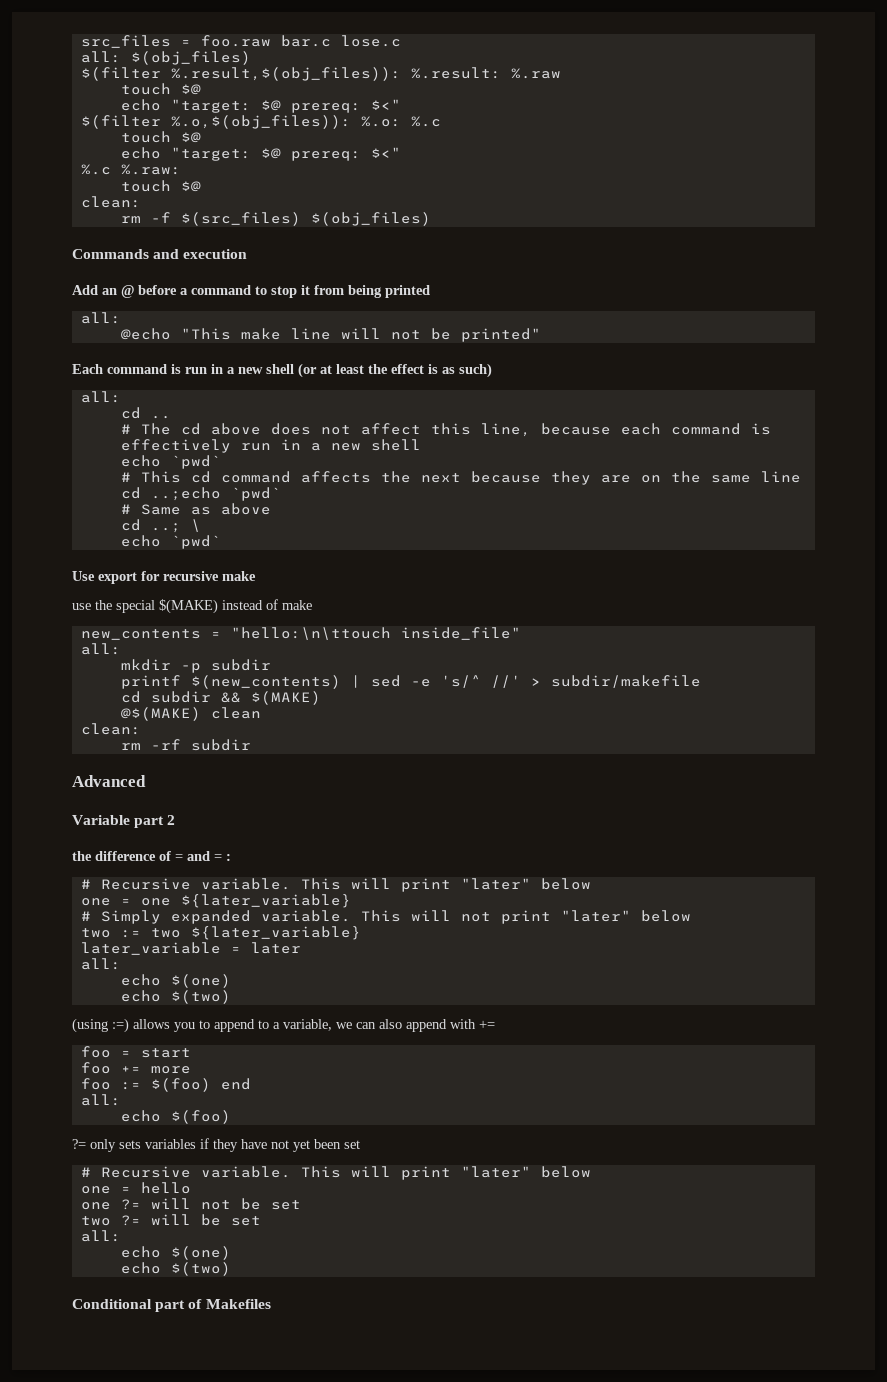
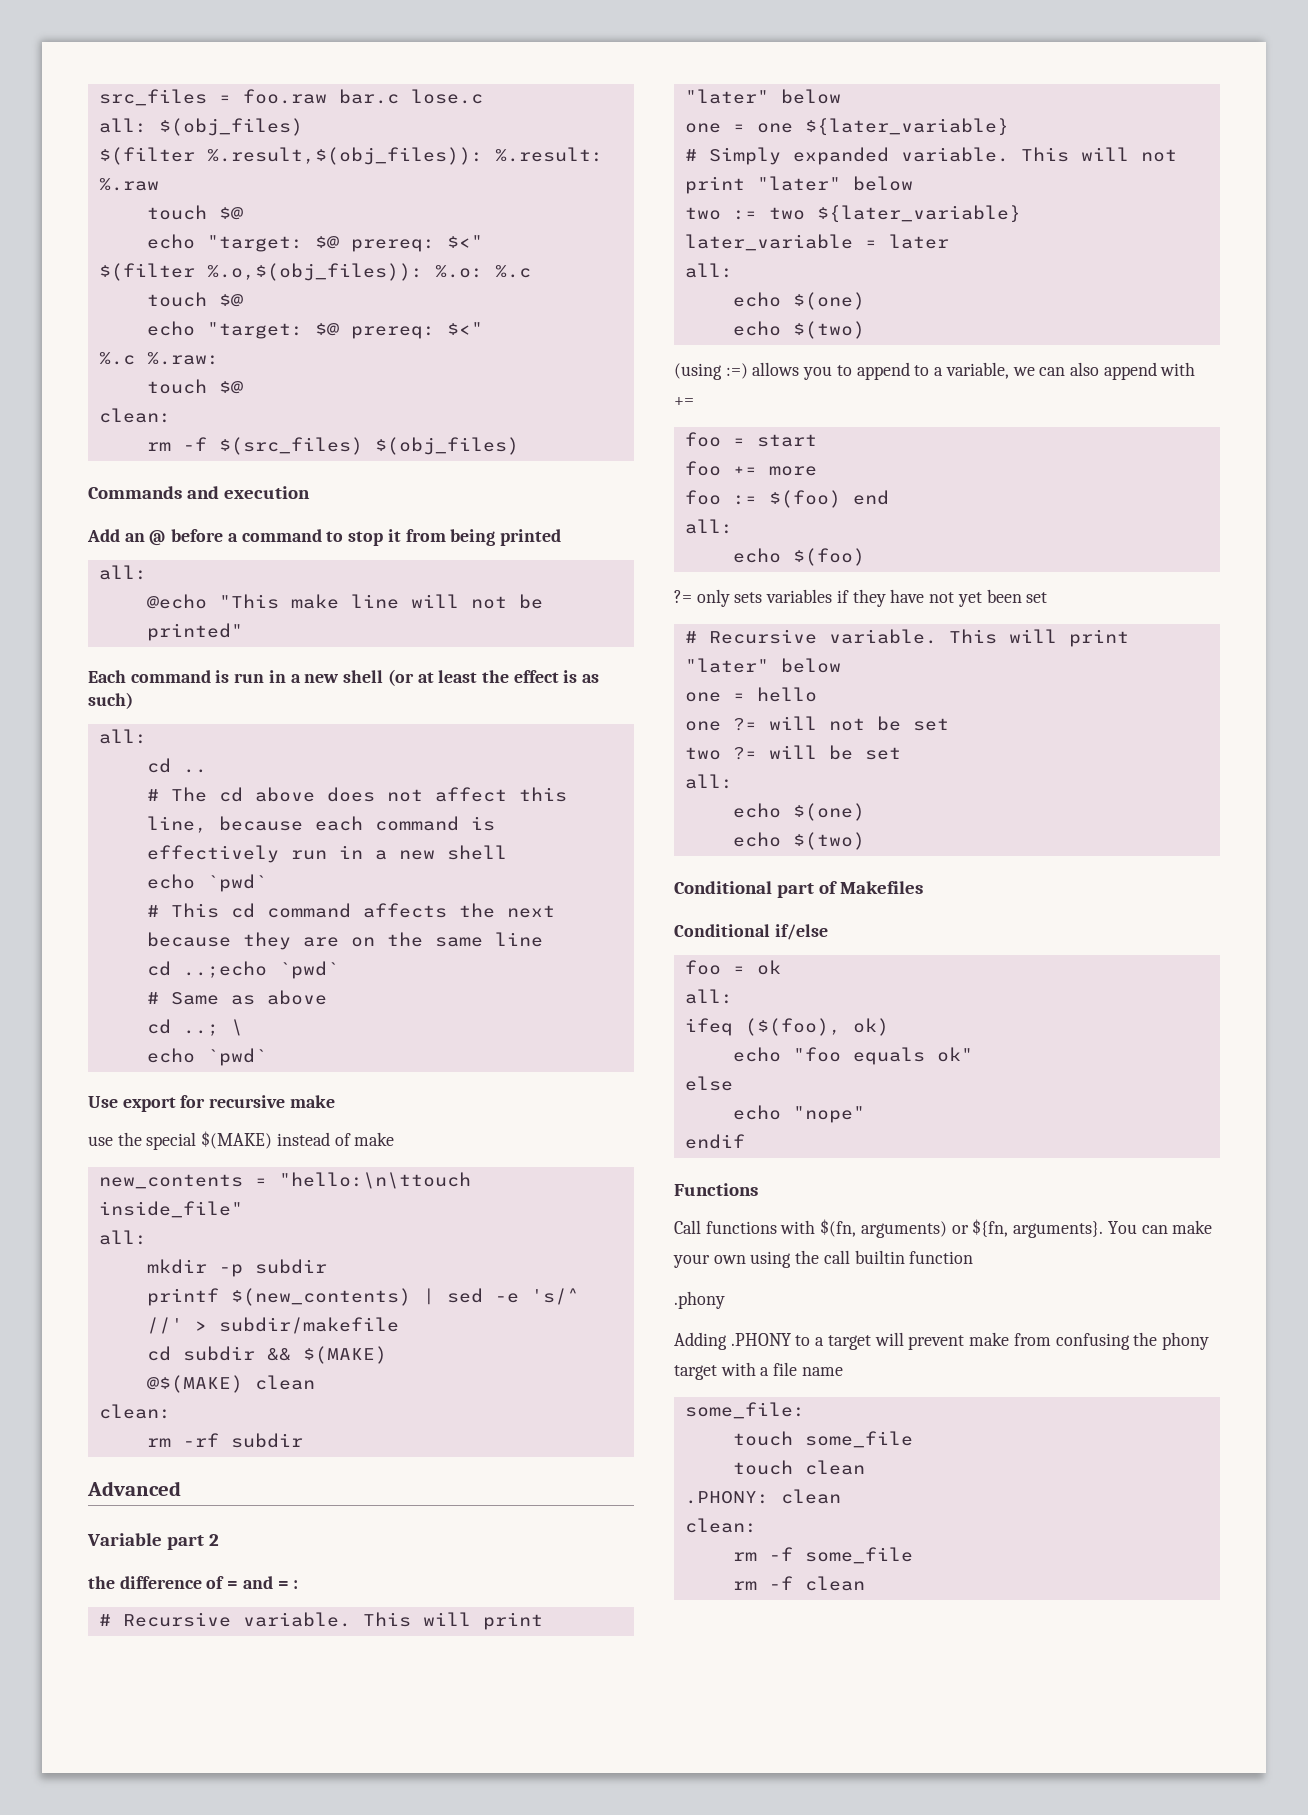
+ Conditional if/else
+ foo = ok
+ all:
+ ifeq ($(foo), ok)
+ echo "foo equals ok"
+ else
+ echo "nope"
+ endif
+ Functions
+ Call functions with $(fn, arguments) or ${fn, arguments}. You can make your own using the call builtin function
+ .phony
+ Adding .PHONY to a target will prevent make from confusing the phony target with a file name
+ some_file:
+ touch some_file
+ touch clean
+ .PHONY: clean
+ clean:
+ rm -f some_file
+ rm -f clean

